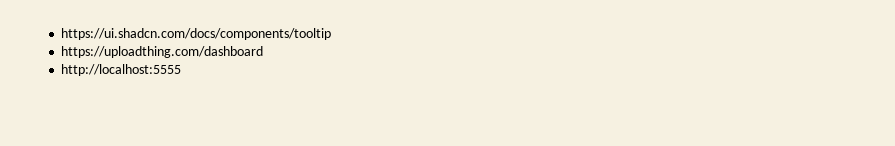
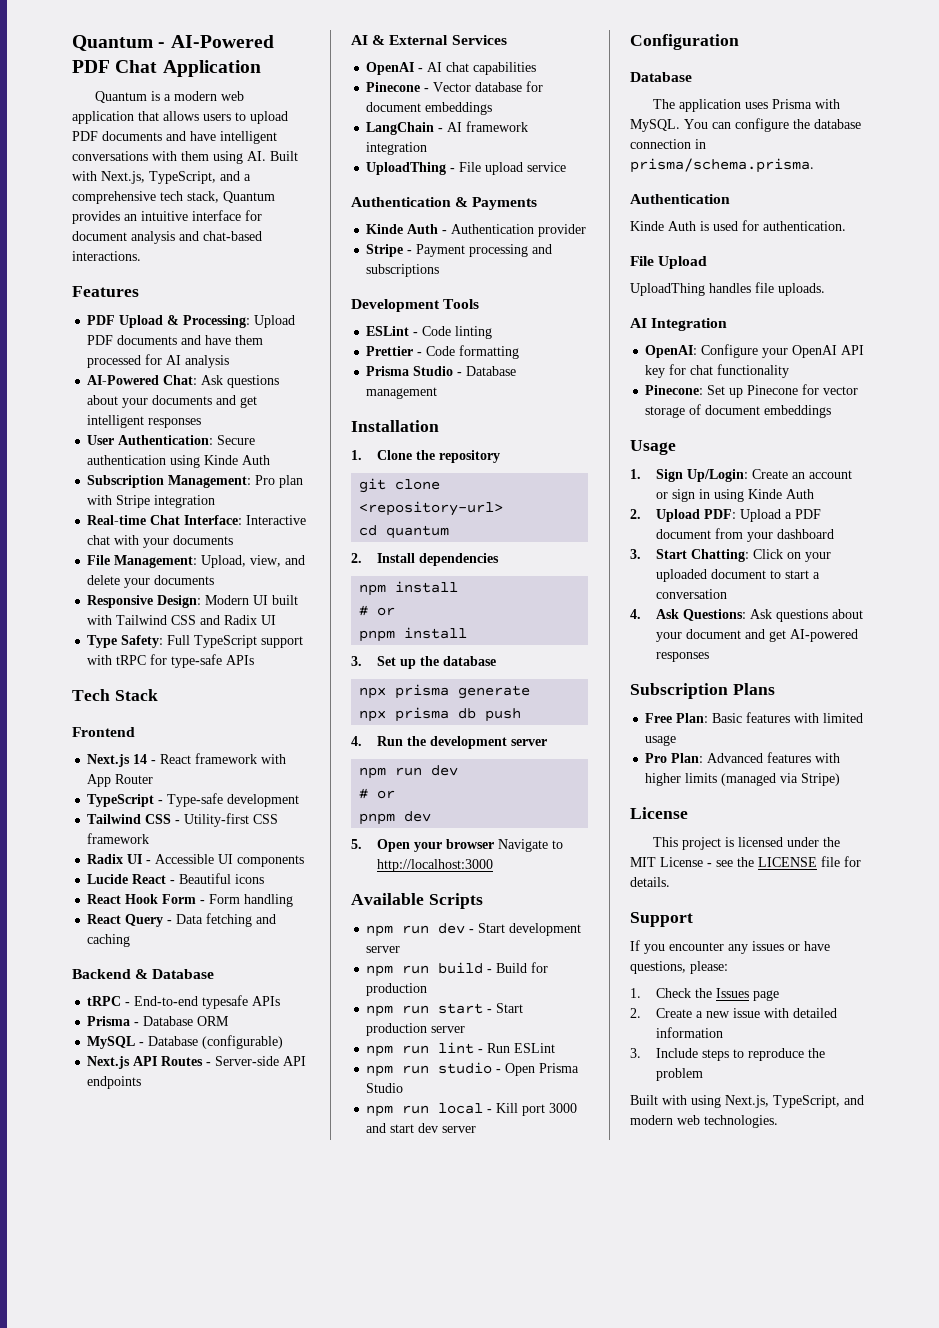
- https://ui.shadcn.com/docs/components/tooltip
- https://uploadthing.com/dashboard
- http://localhost:5555
+ Quantum - AI-Powered PDF Chat Application
+ Quantum is a modern web application that allows users to upload PDF documents and have intelligent conversations with them using AI. Built with Next.js, TypeScript, and a comprehensive tech stack, Quantum provides an intuitive interface for document analysis and chat-based interactions.
+ Features
+ PDF Upload & Processing: Upload PDF documents and have them processed for AI analysis
+ AI-Powered Chat: Ask questions about your documents and get intelligent responses
+ User Authentication: Secure authentication using Kinde Auth
+ Subscription Management: Pro plan with Stripe integration
+ Real-time Chat Interface: Interactive chat with your documents
+ File Management: Upload, view, and delete your documents
+ Responsive Design: Modern UI built with Tailwind CSS and Radix UI
+ Type Safety: Full TypeScript support with tRPC for type-safe APIs
+ Tech Stack
+ Frontend
+ Next.js 14 - React framework with App Router
+ TypeScript - Type-safe development
+ Tailwind CSS - Utility-first CSS framework
+ Radix UI - Accessible UI components
+ Lucide React - Beautiful icons
+ React Hook Form - Form handling
+ React Query - Data fetching and caching
+ Backend & Database
+ tRPC - End-to-end typesafe APIs
+ Prisma - Database ORM
+ MySQL - Database (configurable)
+ Next.js API Routes - Server-side API endpoints
+ AI & External Services
+ OpenAI - AI chat capabilities
+ Pinecone - Vector database for document embeddings
+ LangChain - AI framework integration
+ UploadThing - File upload service
+ Authentication & Payments
+ Kinde Auth - Authentication provider
+ Stripe - Payment processing and subscriptions
+ Development Tools
+ ESLint - Code linting
+ Prettier - Code formatting
+ Prisma Studio - Database management
+ Installation
+ 1. Clone the repository
+ git clone <repository-url>
+ cd quantum
+ 2. Install dependencies
+ npm install
+ # or
+ pnpm install
+ 3. Set up the database
+ npx prisma generate
+ npx prisma db push
+ 4. Run the development server
+ npm run dev
+ # or
+ pnpm dev
+ 5. Open your browser Navigate to http://localhost:3000
+ Available Scripts
+ npm run dev - Start development server
+ npm run build - Build for production
+ npm run start - Start production server
+ npm run lint - Run ESLint
+ npm run studio - Open Prisma Studio
+ npm run local - Kill port 3000 and start dev server
+ Configuration
+ Database
+ The application uses Prisma with MySQL. You can configure the database connection in prisma/schema.prisma.
+ Authentication
+ Kinde Auth is used for authentication.
+ File Upload
+ UploadThing handles file uploads.
+ AI Integration
+ OpenAI: Configure your OpenAI API key for chat functionality
+ Pinecone: Set up Pinecone for vector storage of document embeddings
+ Usage
+ 1. Sign Up/Login: Create an account or sign in using Kinde Auth
+ 2. Upload PDF: Upload a PDF document from your dashboard
+ 3. Start Chatting: Click on your uploaded document to start a conversation
+ 4. Ask Questions: Ask questions about your document and get AI-powered responses
+ Subscription Plans
+ Free Plan: Basic features with limited usage
+ Pro Plan: Advanced features with higher limits (managed via Stripe)
+ License
+ This project is licensed under the MIT License - see the LICENSE file for details.
+ Support
+ If you encounter any issues or have questions, please:
+ 1. Check the Issues page
+ 2. Create a new issue with detailed information
+ 3. Include steps to reproduce the problem
+ Built with using Next.js, TypeScript, and modern web technologies.

